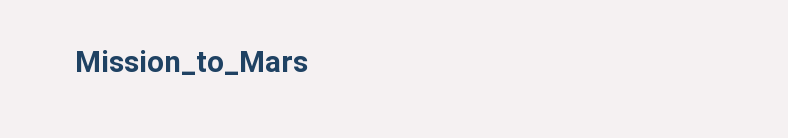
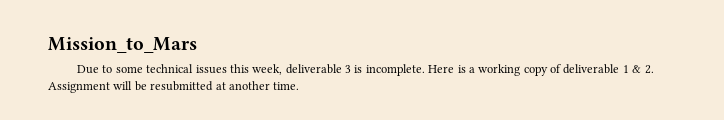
+ Due to some technical issues this week, deliverable 3 is incomplete. Here is a working copy of deliverable 1 & 2. Assignment will be resubmitted at another time.

